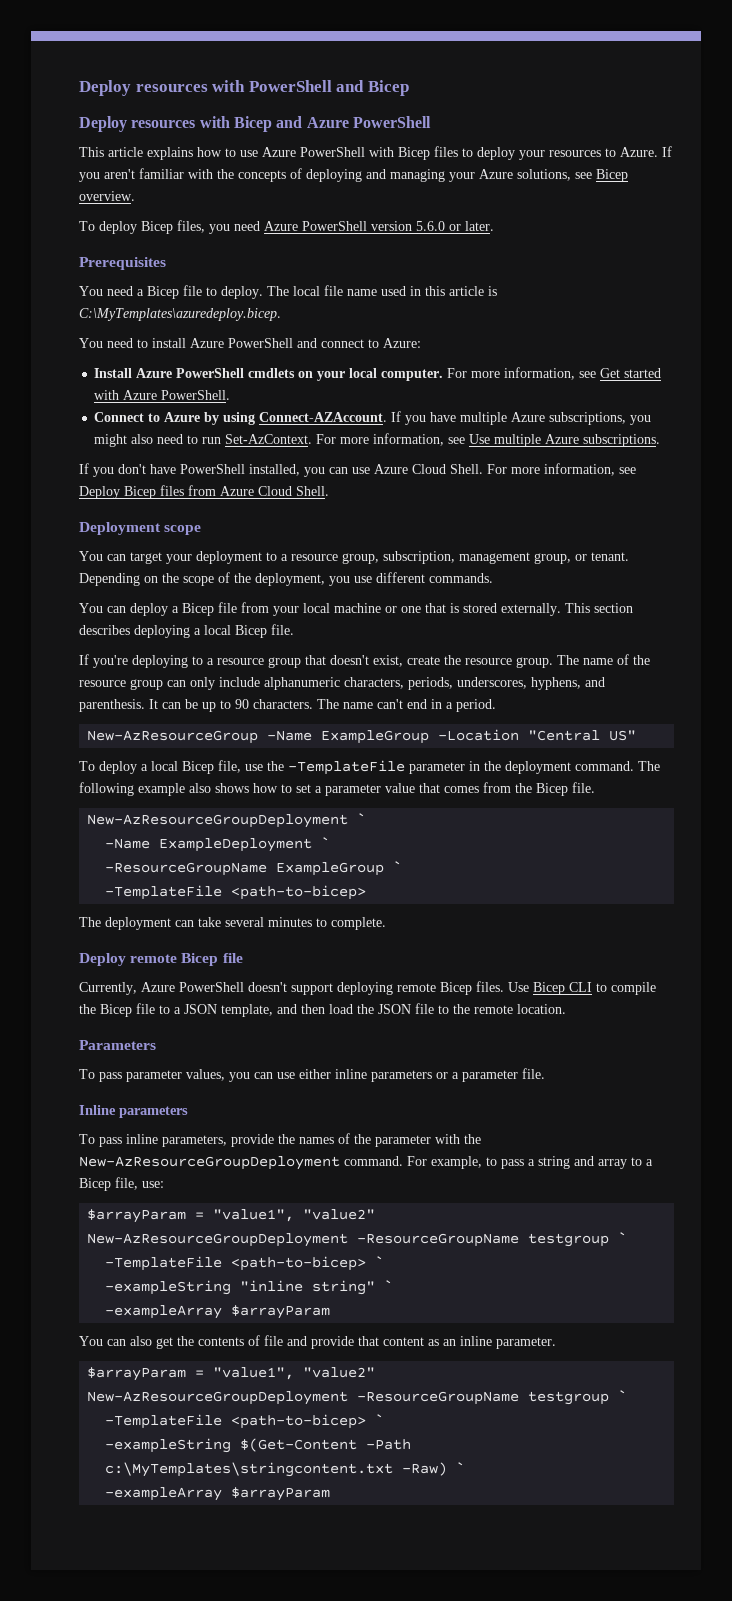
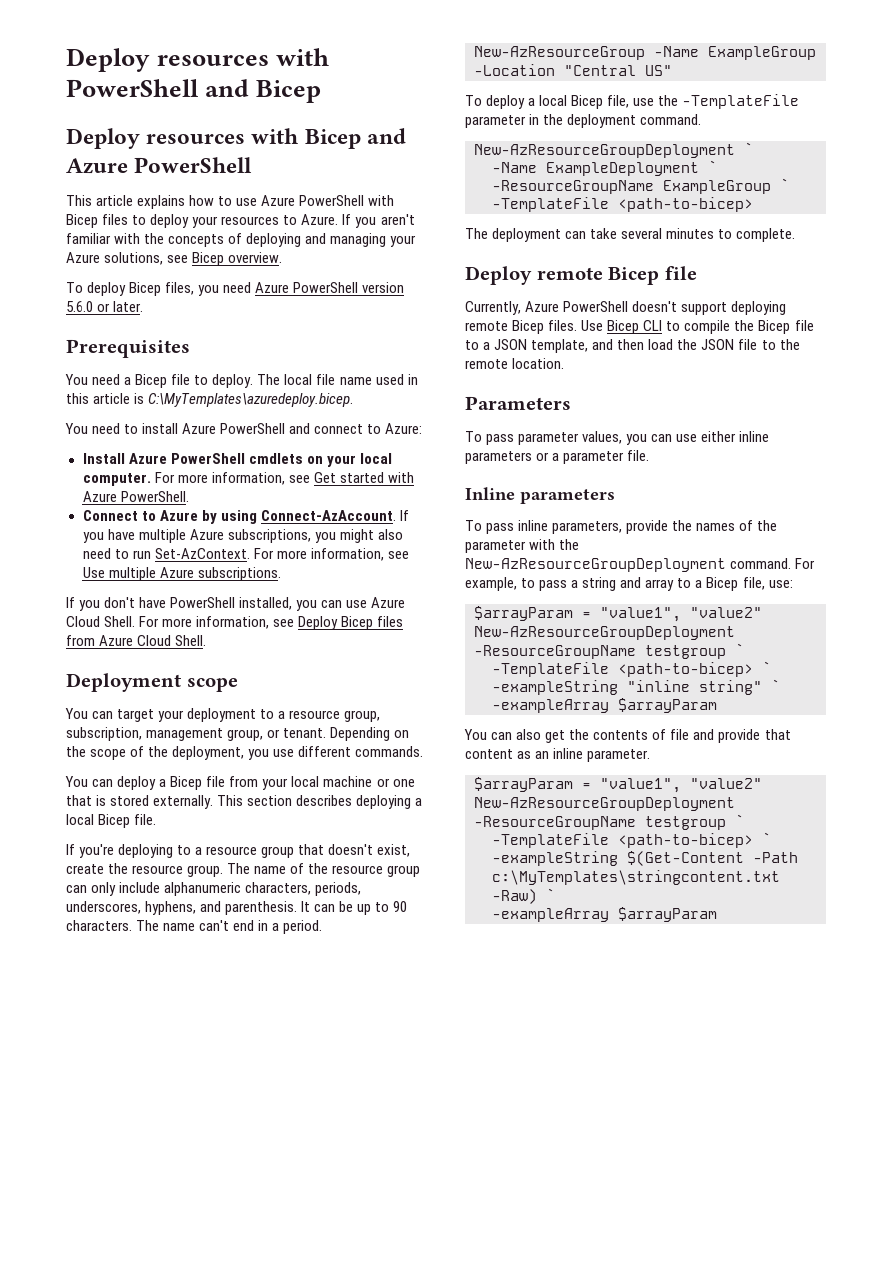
- Connect to Azure by using Connect-AZAccount.
+ Connect to Azure by using Connect-AzAccount.
- The following example also shows how to set a parameter value that comes from the Bicep file.

